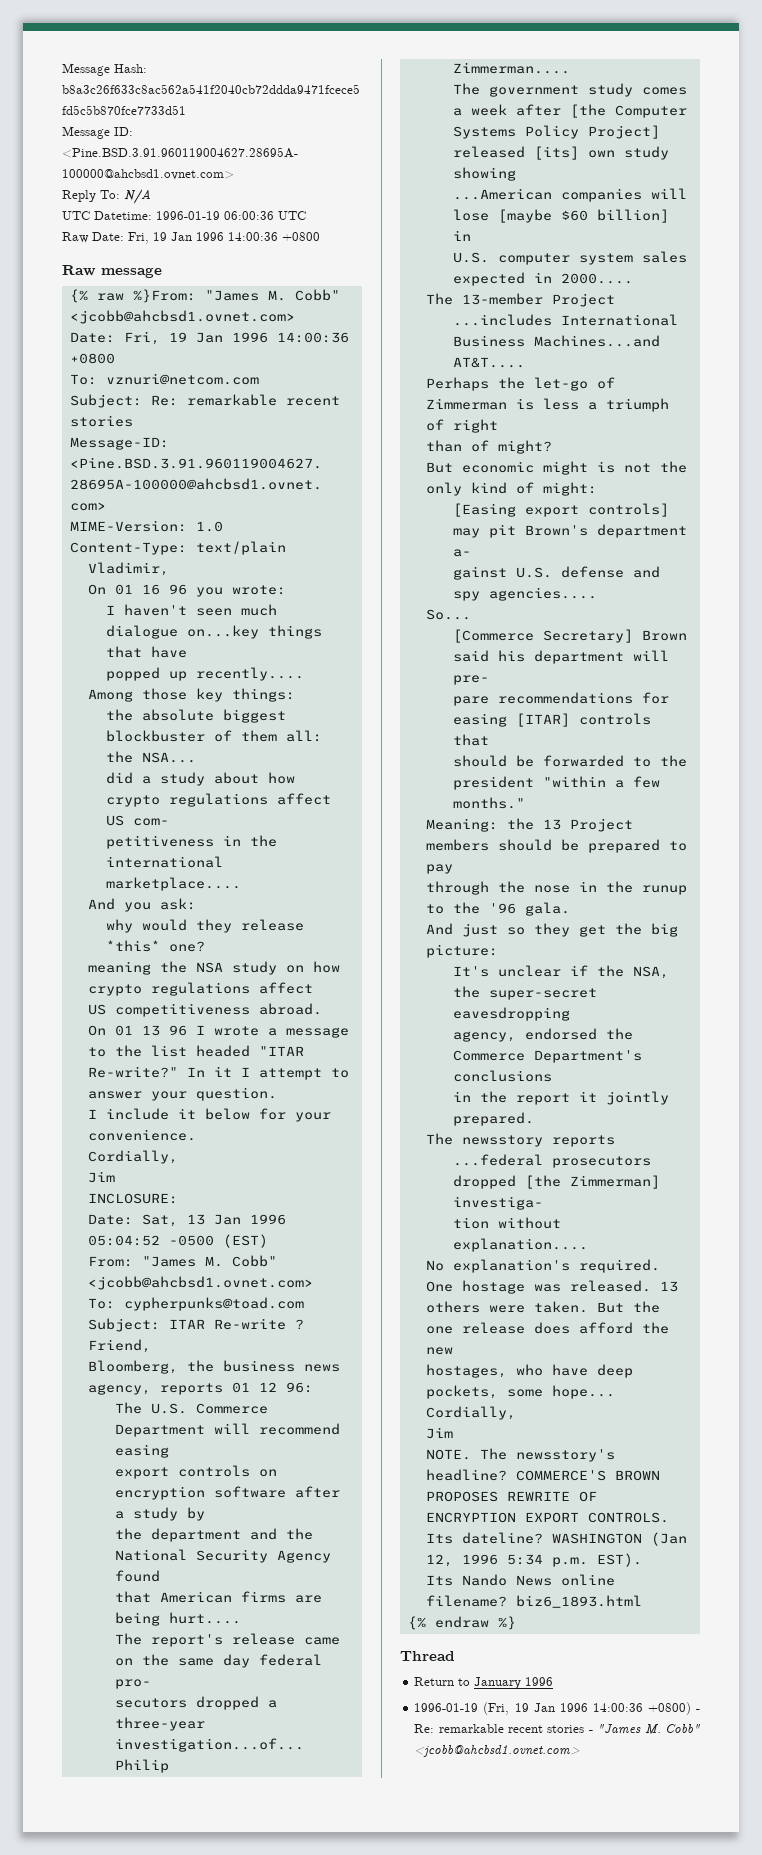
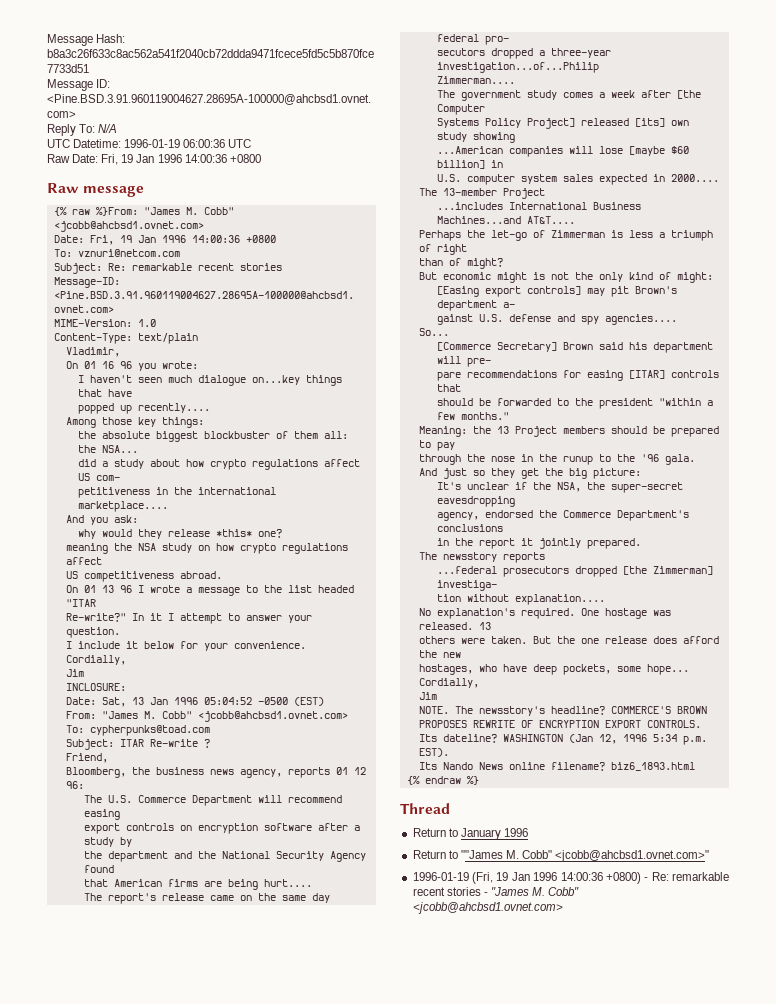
+ Return to ""James M. Cobb" <jcobb@ahcbsd1.ovnet.com>"

